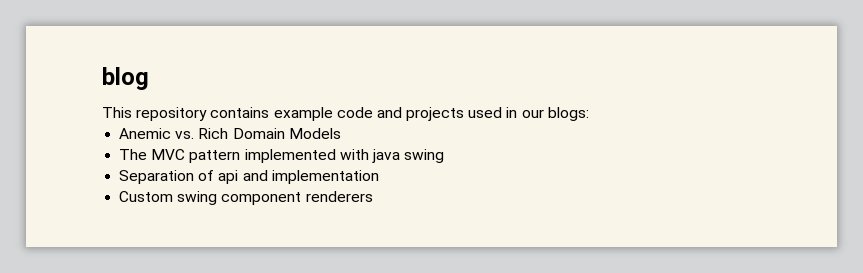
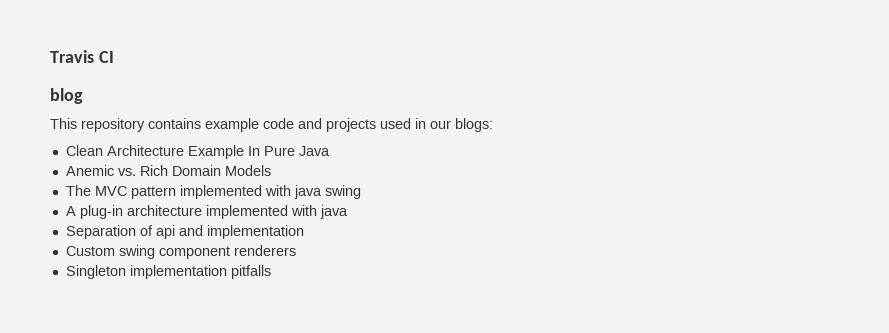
+ Travis CI
+ Clean Architecture Example In Pure Java
+ A plug-in architecture implemented with java
+ Singleton implementation pitfalls

